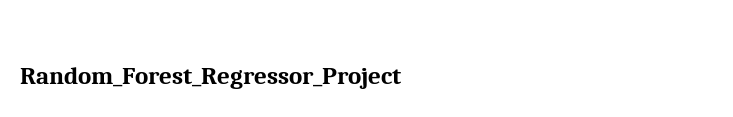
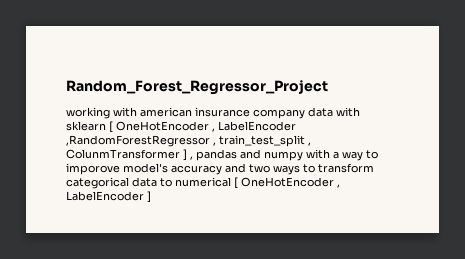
+ working with american insurance company data with sklearn [ OneHotEncoder , LabelEncoder ,RandomForestRegressor , train_test_split , ColunmTransformer ] , pandas and numpy with a way to imporove model's accuracy and two ways to transform categorical data to numerical [ OneHotEncoder , LabelEncoder ]

